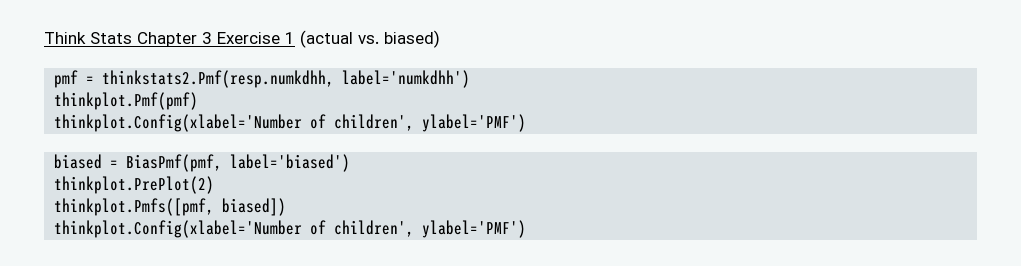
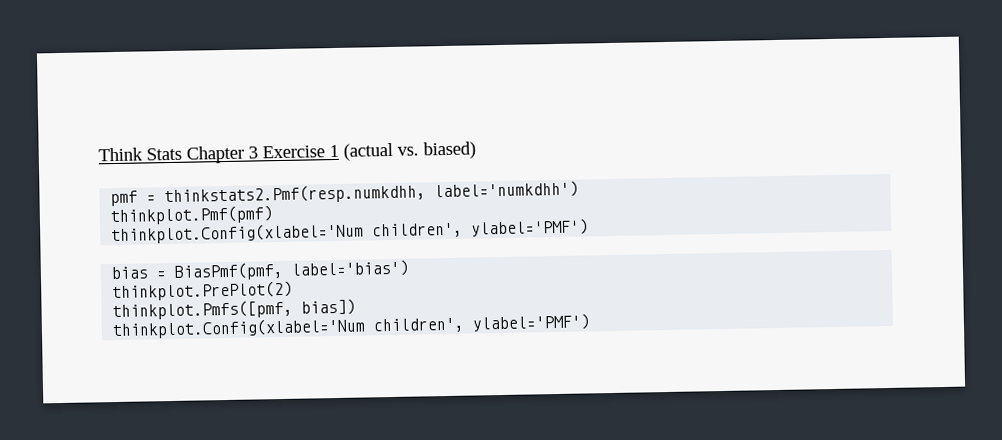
  thinkplot.Pmf(pmf)
- thinkplot.Config(xlabel='Number of children', ylabel='PMF')
+ thinkplot.Config(xlabel='Num children', ylabel='PMF')
- biased = BiasPmf(pmf, label='biased')
+ bias = BiasPmf(pmf, label='bias')
- thinkplot.Pmfs([pmf, biased])
- thinkplot.Config(xlabel='Number of children', ylabel='PMF')
+ thinkplot.Pmfs([pmf, bias])
+ thinkplot.Config(xlabel='Num children', ylabel='PMF')

